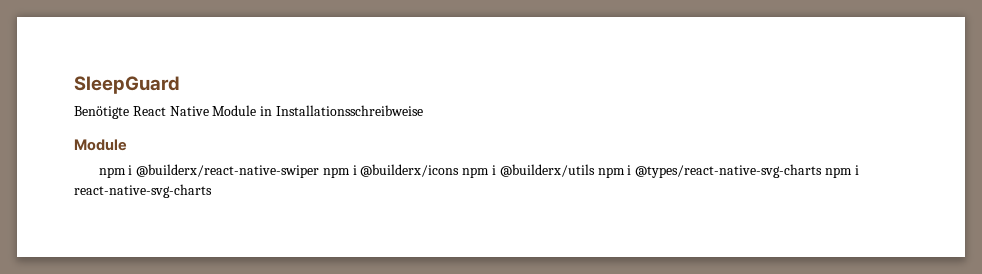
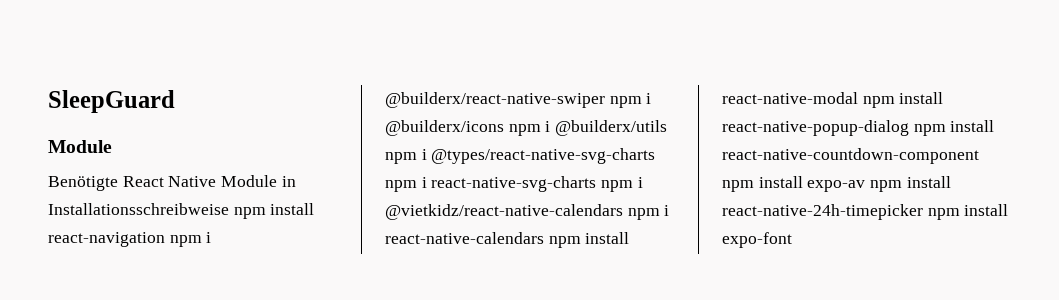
  SleepGuard
+ Module
- Benötigte React Native Module in Installationsschreibweise
- Module
- npm i @builderx/react-native-swiper npm i @builderx/icons npm i @builderx/utils npm i @types/react-native-svg-charts npm i react-native-svg-charts
+ Benötigte React Native Module in Installationsschreibweise npm install react-navigation npm i @builderx/react-native-swiper npm i @builderx/icons npm i @builderx/utils npm i @types/react-native-svg-charts npm i react-native-svg-charts npm i @vietkidz/react-native-calendars npm i react-native-calendars npm install react-native-modal npm install react-native-popup-dialog npm install react-native-countdown-component npm install expo-av npm install react-native-24h-timepicker npm install expo-font

